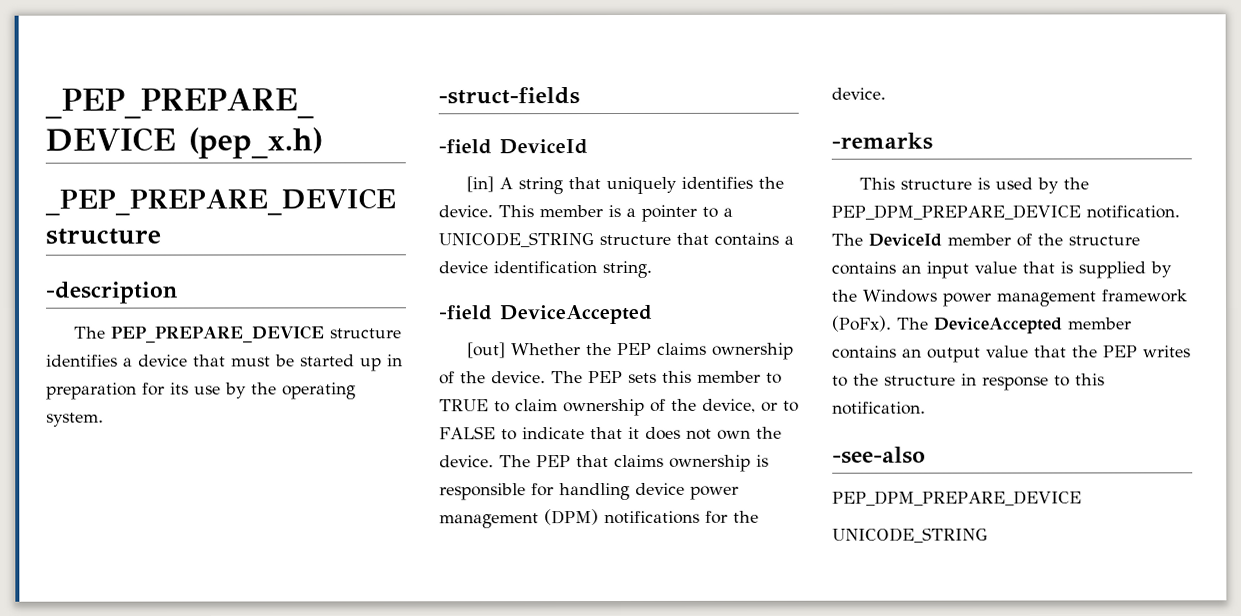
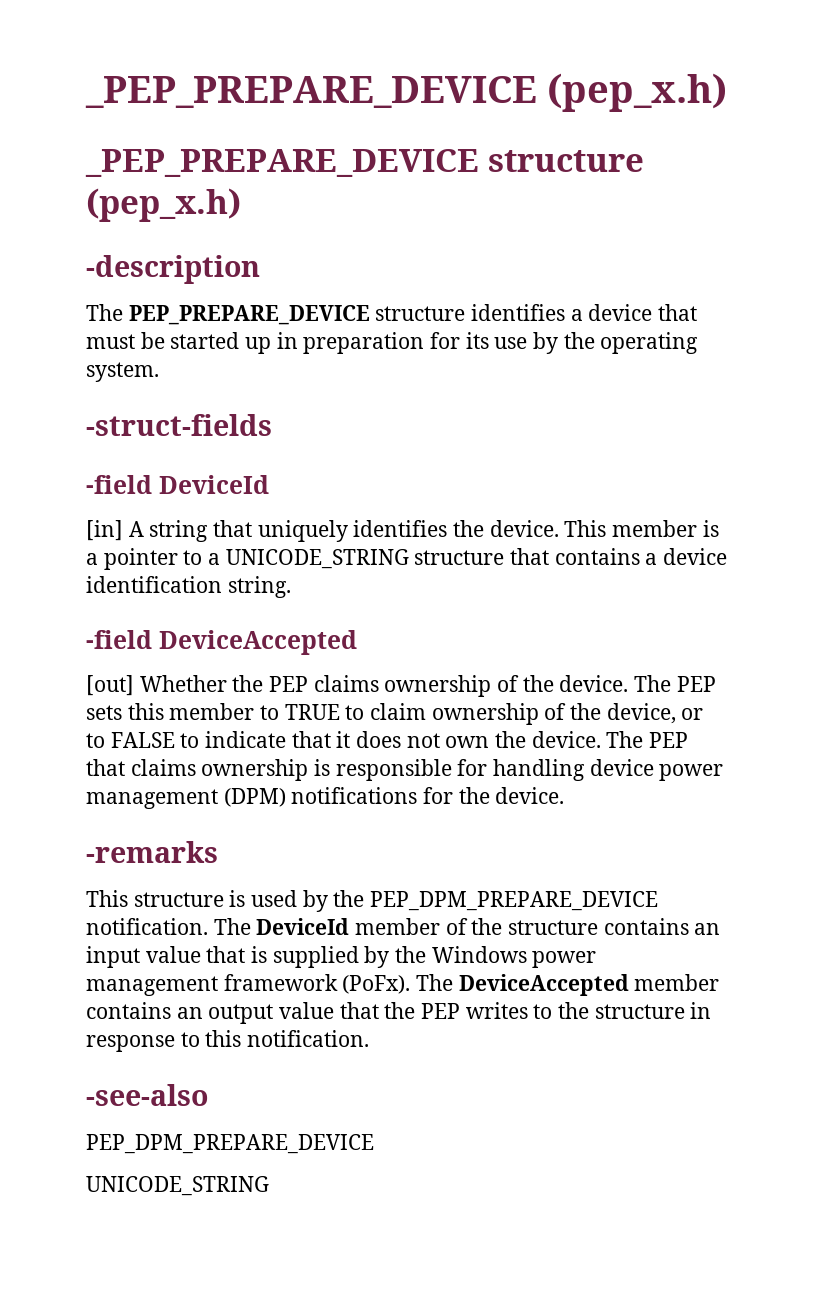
- _PEP_PREPARE_DEVICE structure
+ _PEP_PREPARE_DEVICE structure (pep_x.h)

